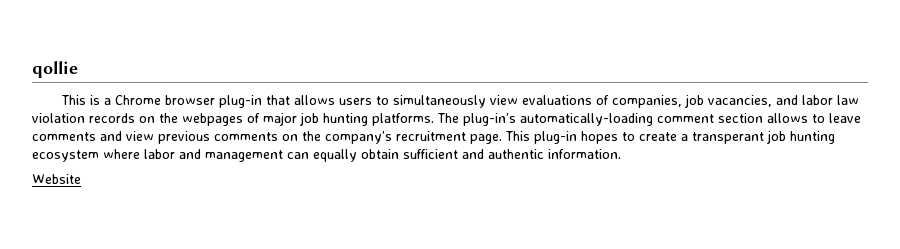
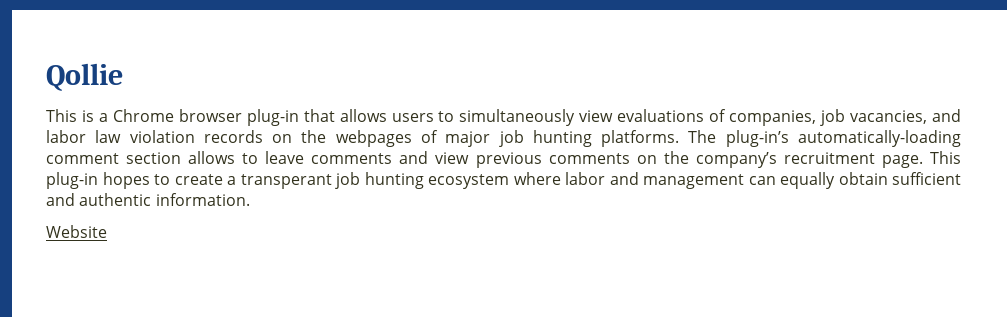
- qollie
+ Qollie

